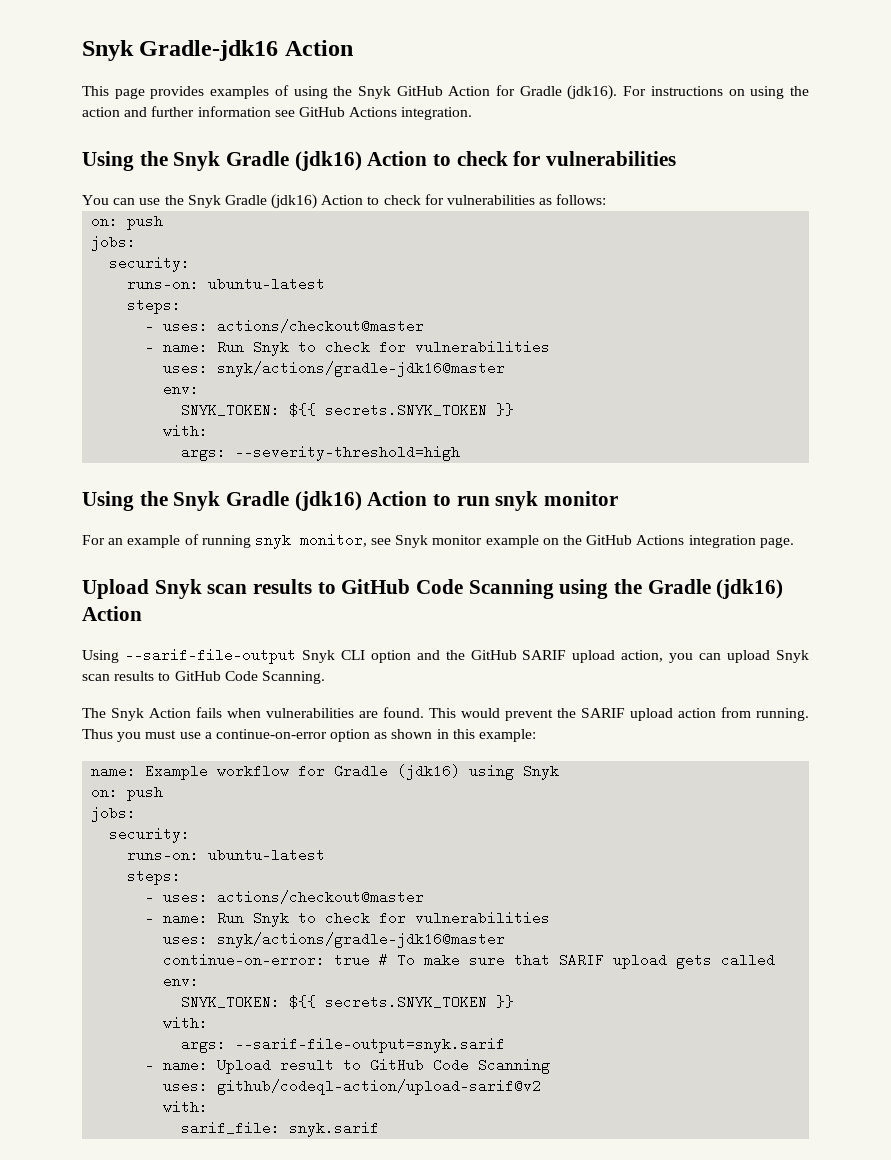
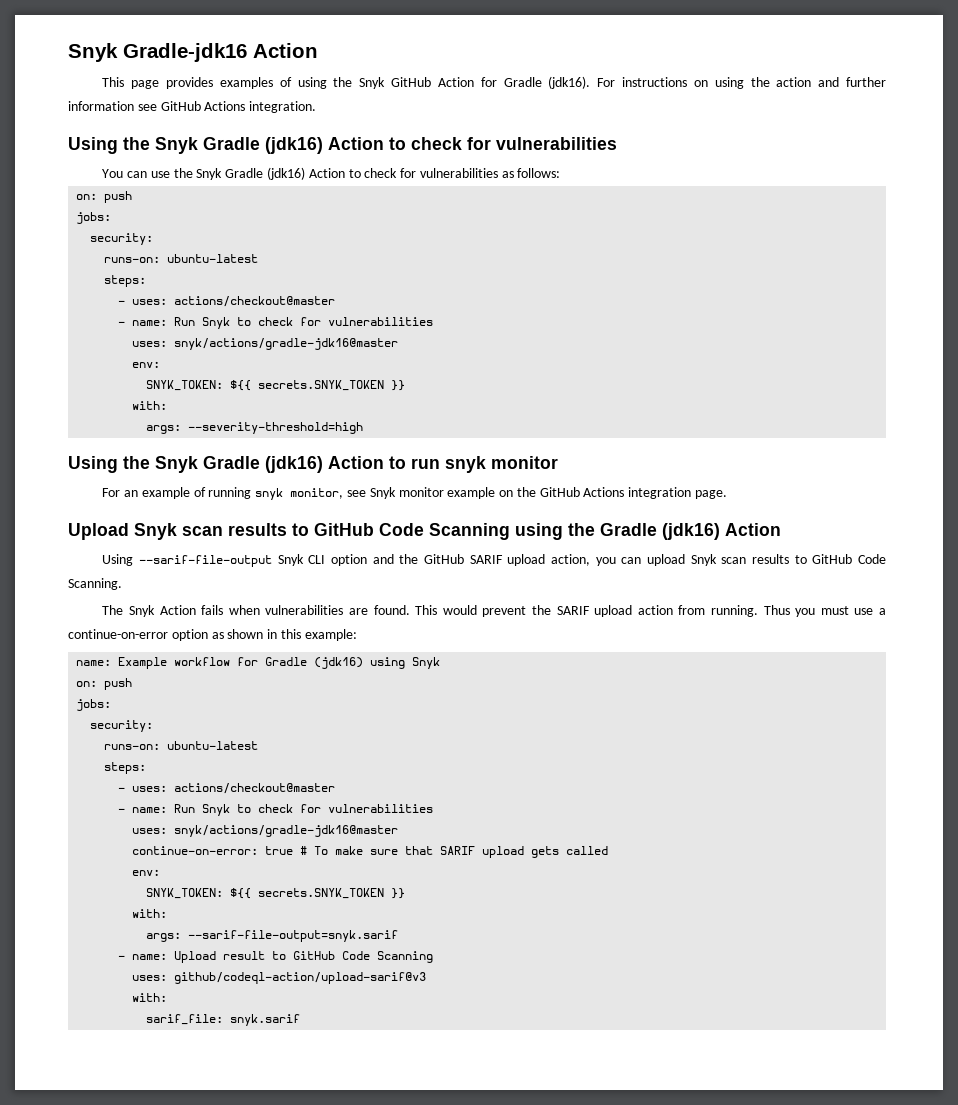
- uses: github/codeql-action/upload-sarif@v2
+ uses: github/codeql-action/upload-sarif@v3

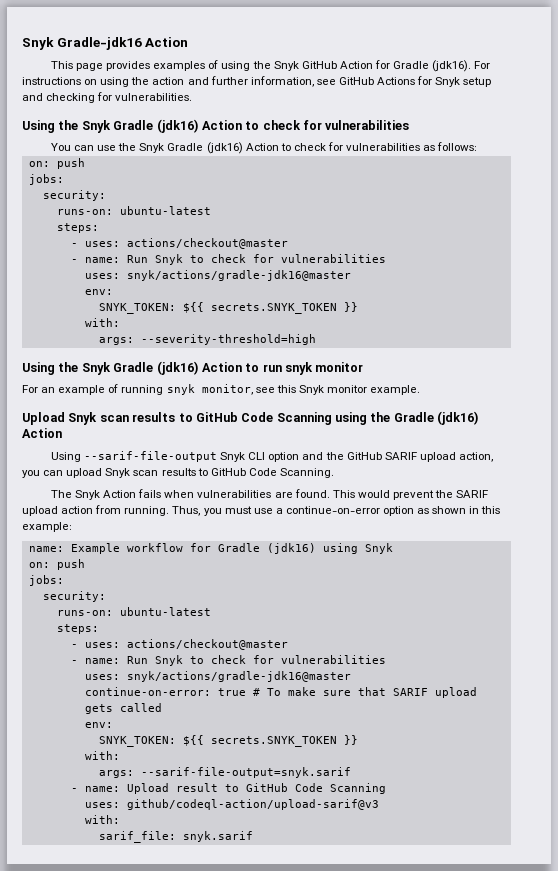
- For instructions on using the action and further information see GitHub Actions integration.
+ For instructions on using the action and further information, see GitHub Actions for Snyk setup and checking for vulnerabilities.
- For an example of running snyk monitor, see Snyk monitor example on the GitHub Actions integration page.
+ For an example of running snyk monitor, see this Snyk monitor example.
- Thus you must use a continue-on-error option as shown in this example:
+ Thus, you must use a continue-on-error option as shown in this example:

